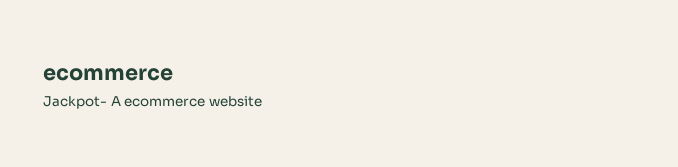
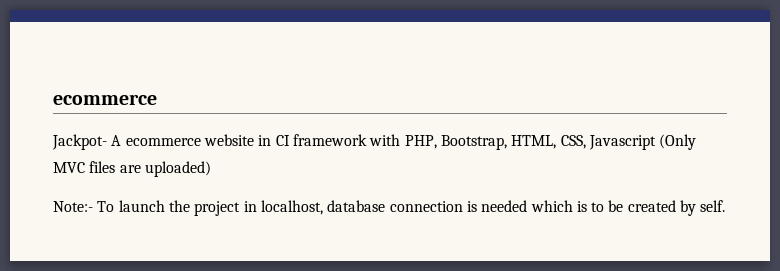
- Jackpot- A ecommerce website
+ Jackpot- A ecommerce website in CI framework with PHP, Bootstrap, HTML, CSS, Javascript (Only MVC files are uploaded)
+ Note:- To launch the project in localhost, database connection is needed which is to be created by self.

